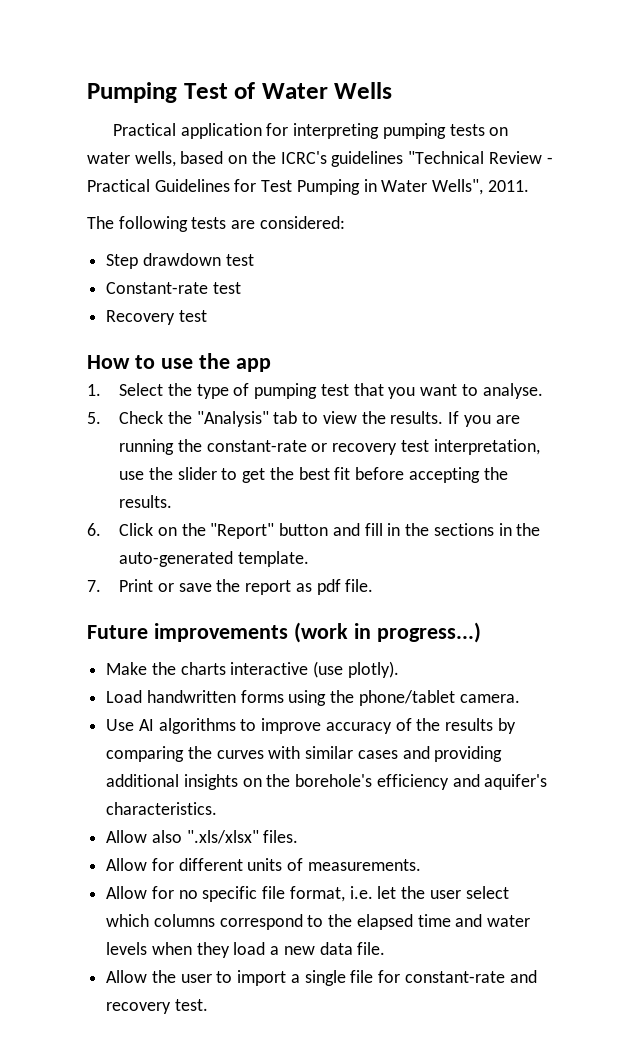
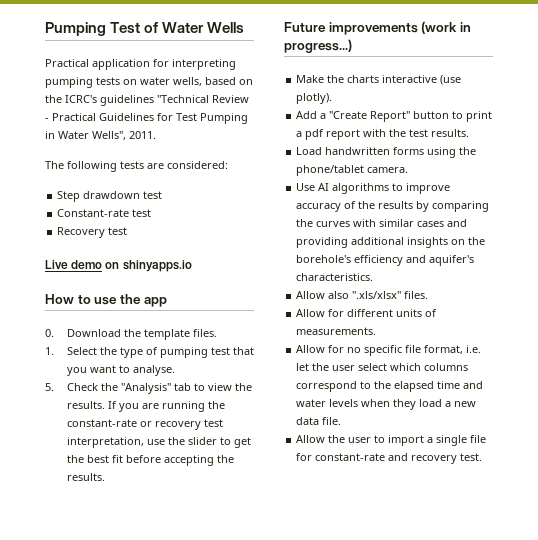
+ Live demo on shinyapps.io
+ 0. Download the template files.
- 6. Click on the "Report" button and fill in the sections in the auto-generated template.
- 7. Print or save the report as pdf file.
+ Add a "Create Report" button to print a pdf report with the test results.

